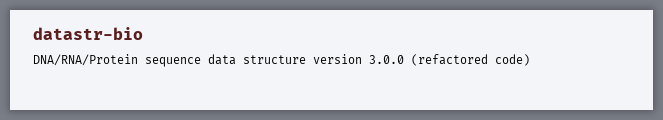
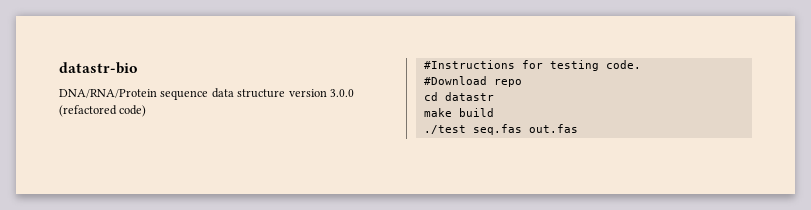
+ #Instructions for testing code.
+ #Download repo
+ cd datastr
+ make build
+ ./test seq.fas out.fas

